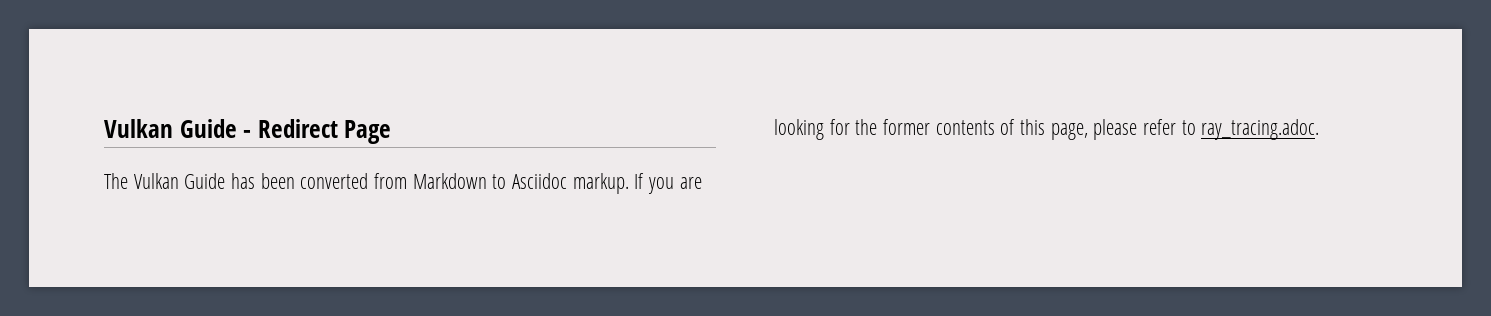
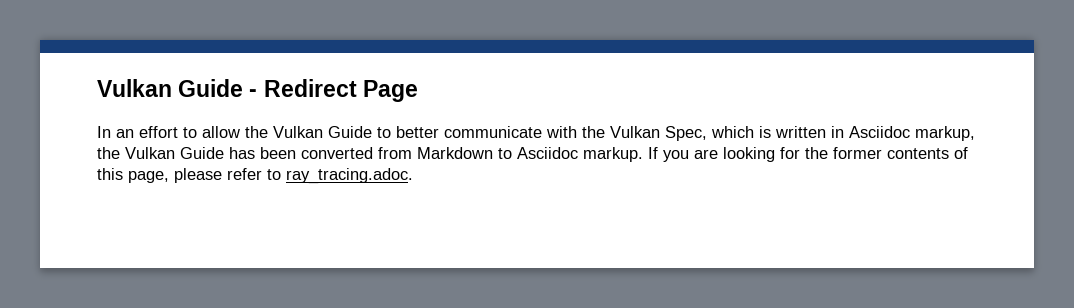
- The Vulkan Guide has been converted from Markdown to Asciidoc markup.
+ In an effort to allow the Vulkan Guide to better communicate with the Vulkan Spec, which is written in Asciidoc markup, the Vulkan Guide has been converted from Markdown to Asciidoc markup.

